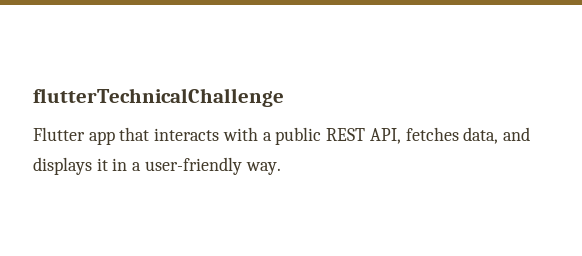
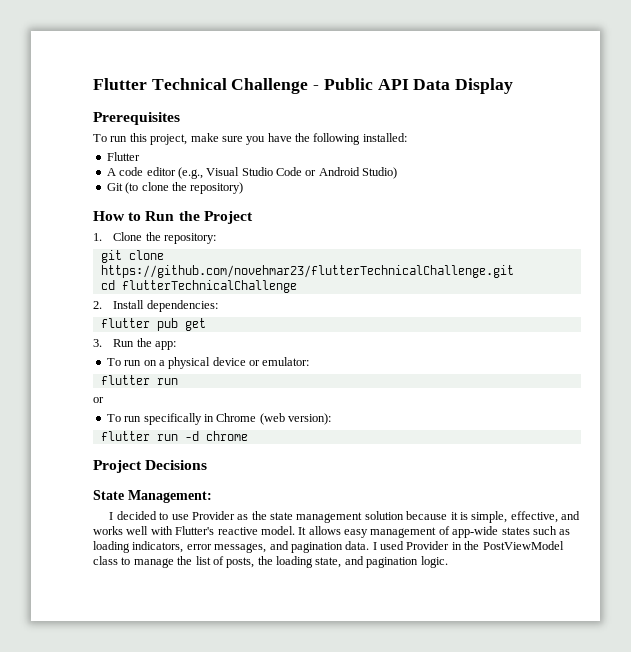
- flutterTechnicalChallenge
- Flutter app that interacts with a public REST API, fetches data, and displays it in a user-friendly way.
+ Flutter Technical Challenge - Public API Data Display
+ Prerequisites
+ To run this project, make sure you have the following installed:
+ Flutter
+ A code editor (e.g., Visual Studio Code or Android Studio)
+ Git (to clone the repository)
+ How to Run the Project
+ 1. Clone the repository:
+ git clone https://github.com/novehmar23/flutterTechnicalChallenge.git
+ cd flutterTechnicalChallenge
+ 2. Install dependencies:
+ flutter pub get
+ 3. Run the app:
+ To run on a physical device or emulator:
+ flutter run
+ or
+ To run specifically in Chrome (web version):
+ flutter run -d chrome
+ Project Decisions
+ State Management:
+ I decided to use Provider as the state management solution because it is simple, effective, and works well with Flutter's reactive model. It allows easy management of app-wide states such as loading indicators, error messages, and pagination data. I used Provider in the PostViewModel class to manage the list of posts, the loading state, and pagination logic.

